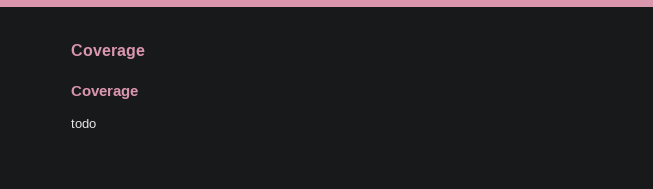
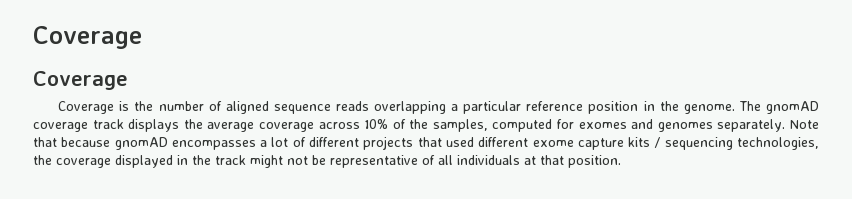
- todo
+ Coverage is the number of aligned sequence reads overlapping a particular reference position in the genome. The gnomAD coverage track displays the average coverage across 10% of the samples, computed for exomes and genomes separately. Note that because gnomAD encompasses a lot of different projects that used different exome capture kits / sequencing technologies, the coverage displayed in the track might not be representative of all individuals at that position.

